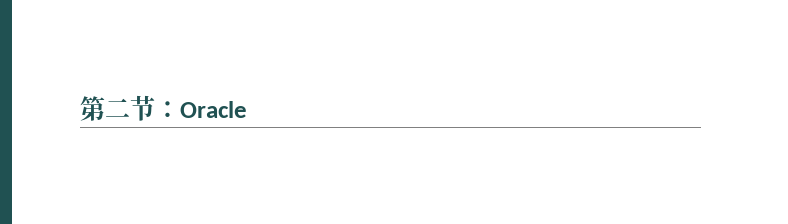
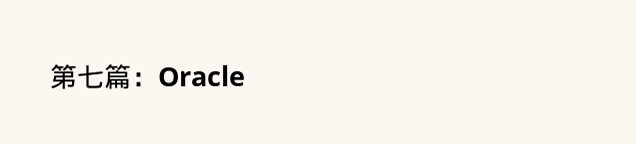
- 第二节：Oracle
+ 第七篇：Oracle

